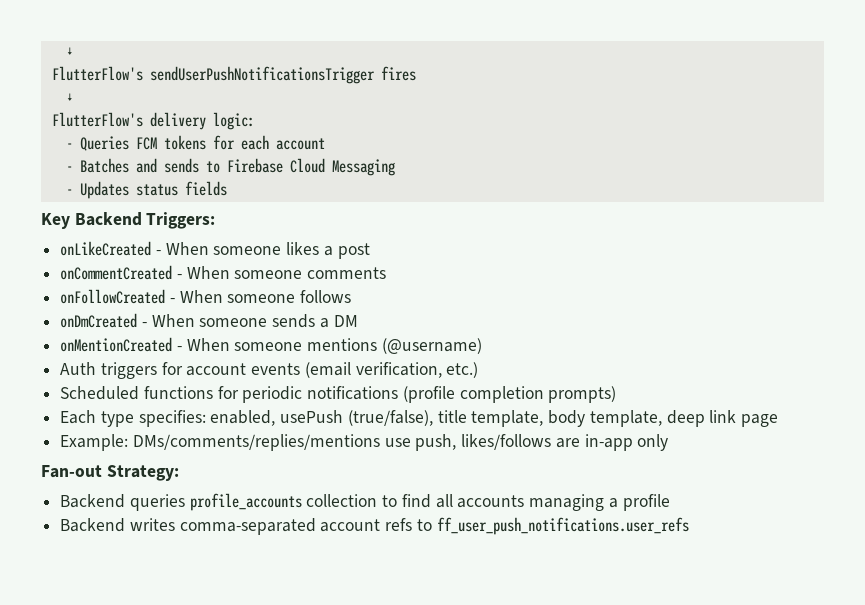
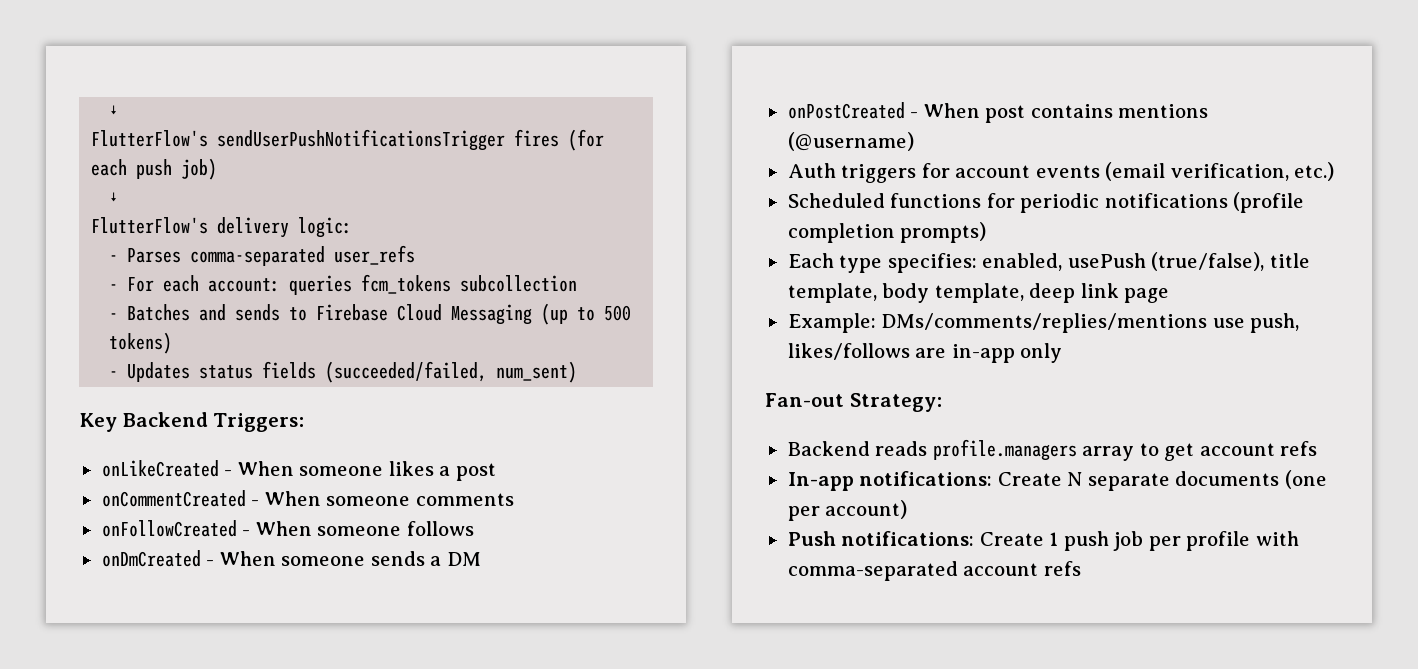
- FlutterFlow's sendUserPushNotificationsTrigger fires
+ FlutterFlow's sendUserPushNotificationsTrigger fires (for each push job)
- - Queries FCM tokens for each account
+ - Parses comma-separated user_refs
+ - For each account: queries fcm_tokens subcollection
- - Batches and sends to Firebase Cloud Messaging
+ - Batches and sends to Firebase Cloud Messaging (up to 500 tokens)
- - Updates status fields
+ - Updates status fields (succeeded/failed, num_sent)
- onMentionCreated - When someone mentions (@username)
+ onPostCreated - When post contains mentions (@username)
- Backend queries profile_accounts collection to find all accounts managing a profile
- Backend writes comma-separated account refs to ff_user_push_notifications.user_refs
+ Backend reads profile.managers array to get account refs
+ In-app notifications: Create N separate documents (one per account)
+ Push notifications: Create 1 push job per profile with comma-separated account refs

